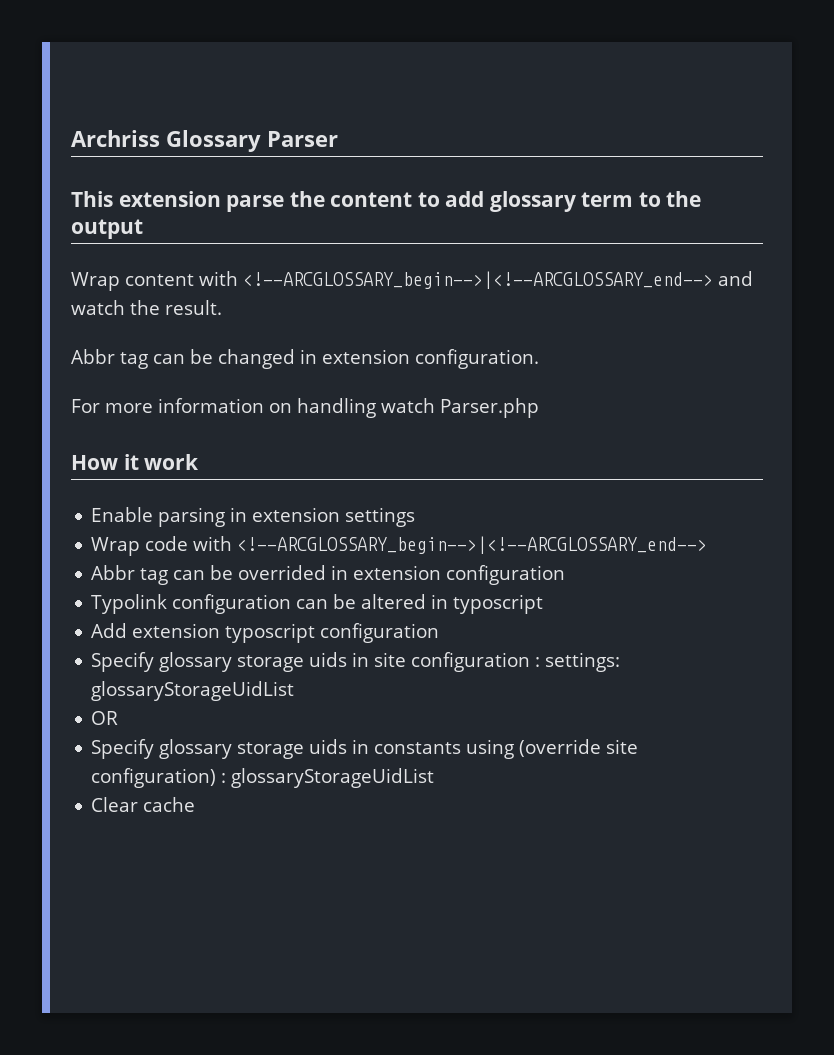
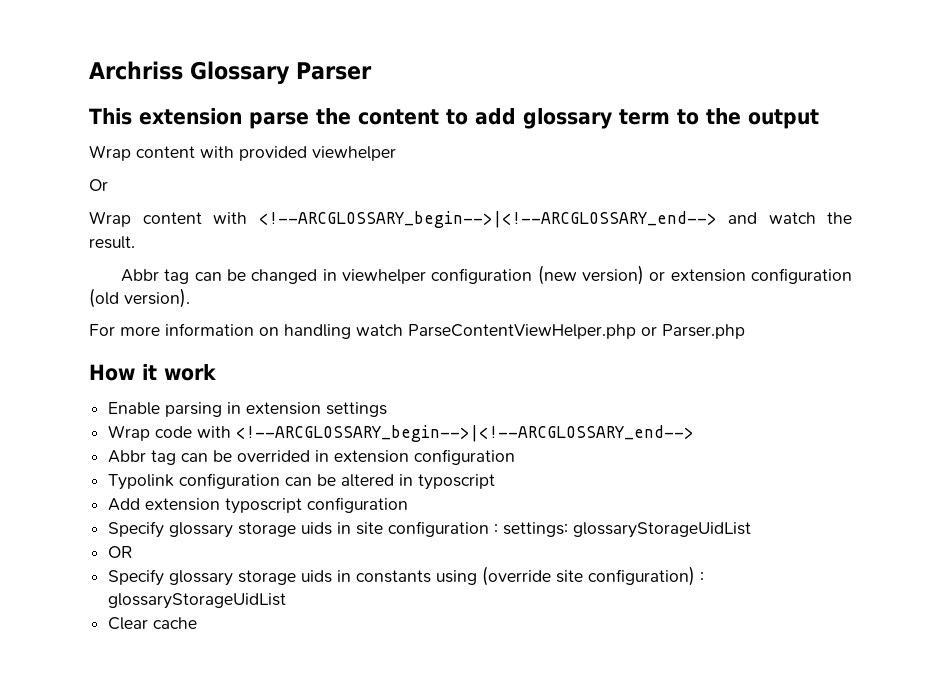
+ Wrap content with provided viewhelper
+ Or
- Abbr tag can be changed in extension configuration.
+ Abbr tag can be changed in viewhelper configuration (new version) or extension configuration (old version).
- For more information on handling watch Parser.php
+ For more information on handling watch ParseContentViewHelper.php or Parser.php

